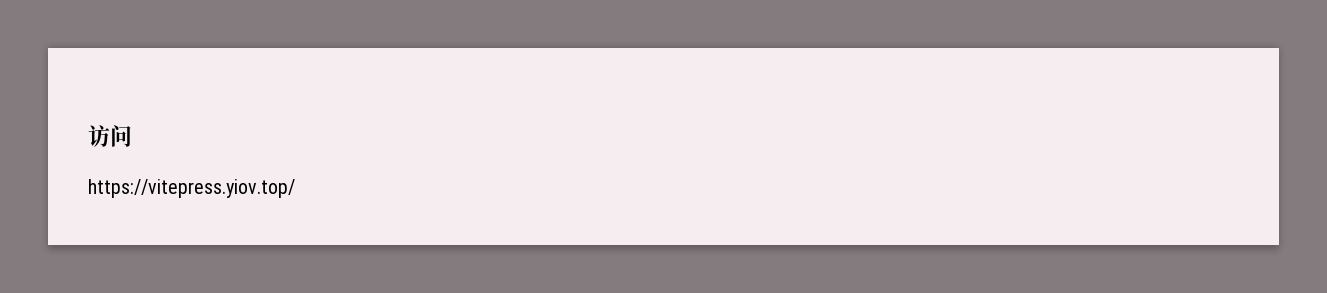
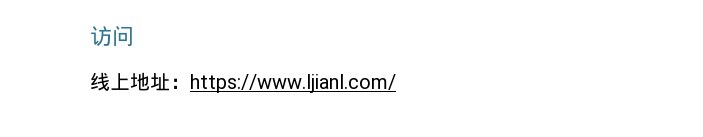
- https://vitepress.yiov.top/
+ 线上地址：https://www.ljianl.com/

